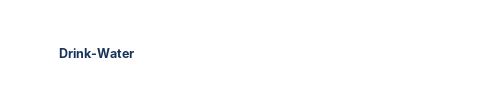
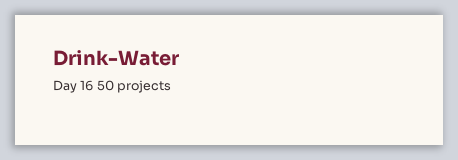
+ Day 16 50 projects

